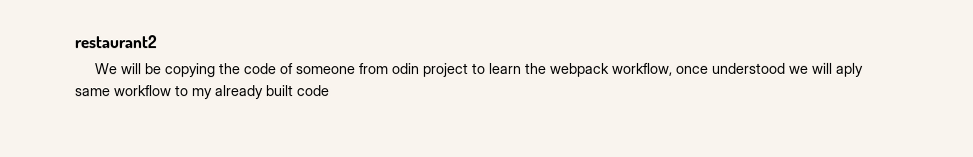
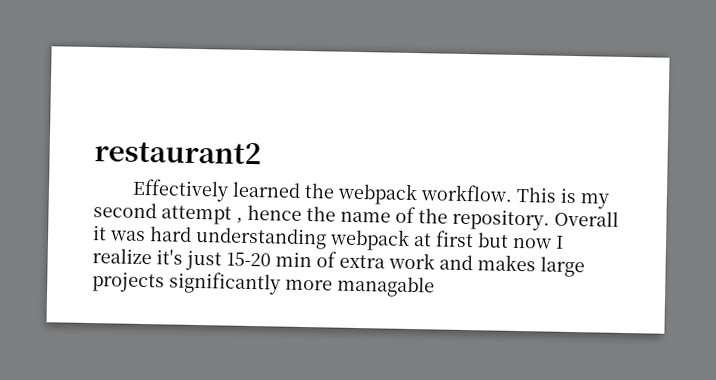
- We will be copying the code of someone from odin project to learn the webpack workflow, once understood we will aply same workflow to my already built code
+ Effectively learned the webpack workflow. This is my second attempt , hence the name of the repository. Overall it was hard understanding webpack at first but now I realize it's just 15-20 min of extra work and makes large projects significantly more managable

